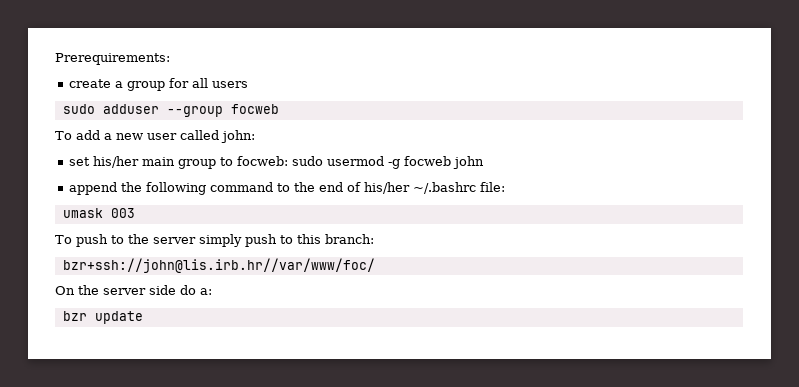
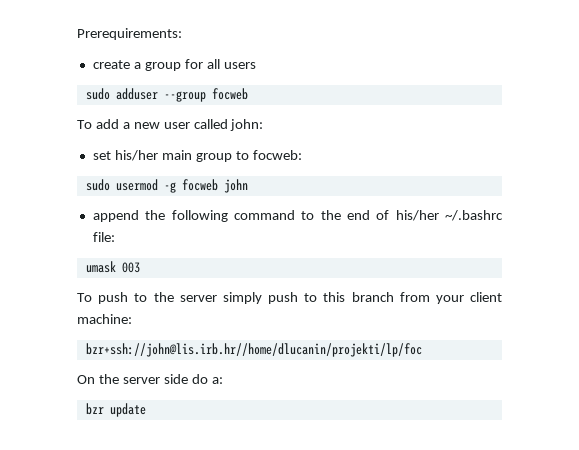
- set his/her main group to focweb: sudo usermod -g focweb john
+ set his/her main group to focweb:
+ sudo usermod -g focweb john
- To push to the server simply push to this branch:
- bzr+ssh://john@lis.irb.hr//var/www/foc/
+ To push to the server simply push to this branch from your client machine:
+ bzr+ssh://john@lis.irb.hr//home/dlucanin/projekti/lp/foc

